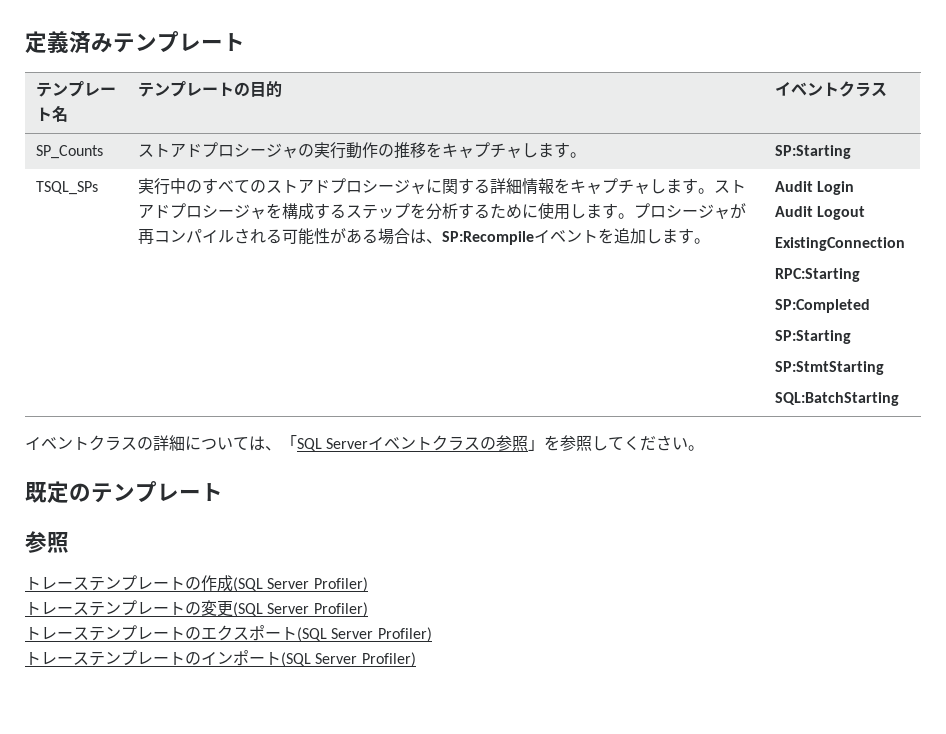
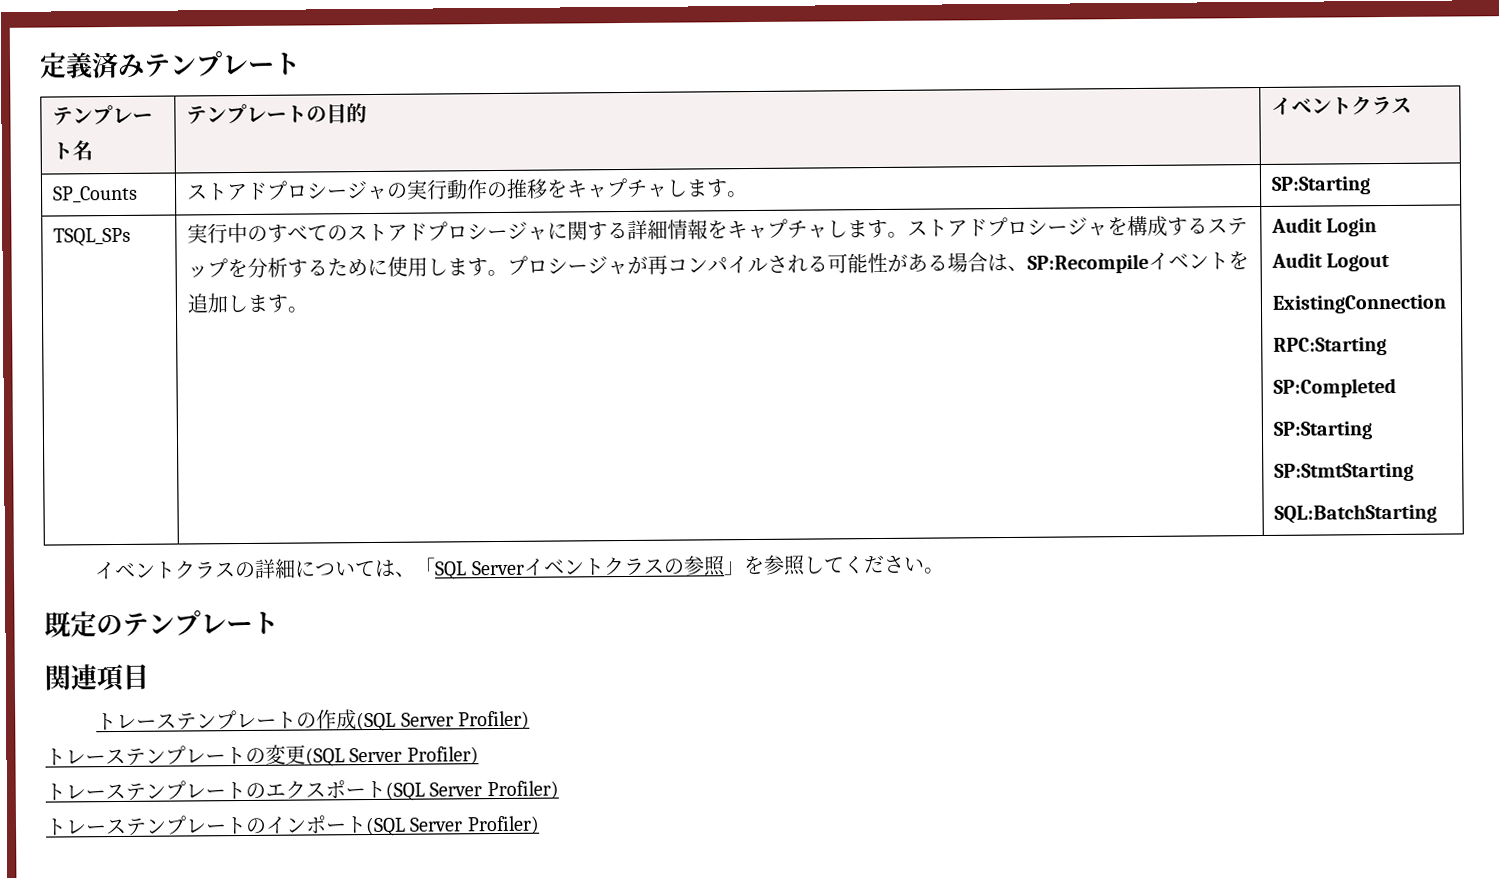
  既定のテンプレート
- 参照
+ 関連項目

